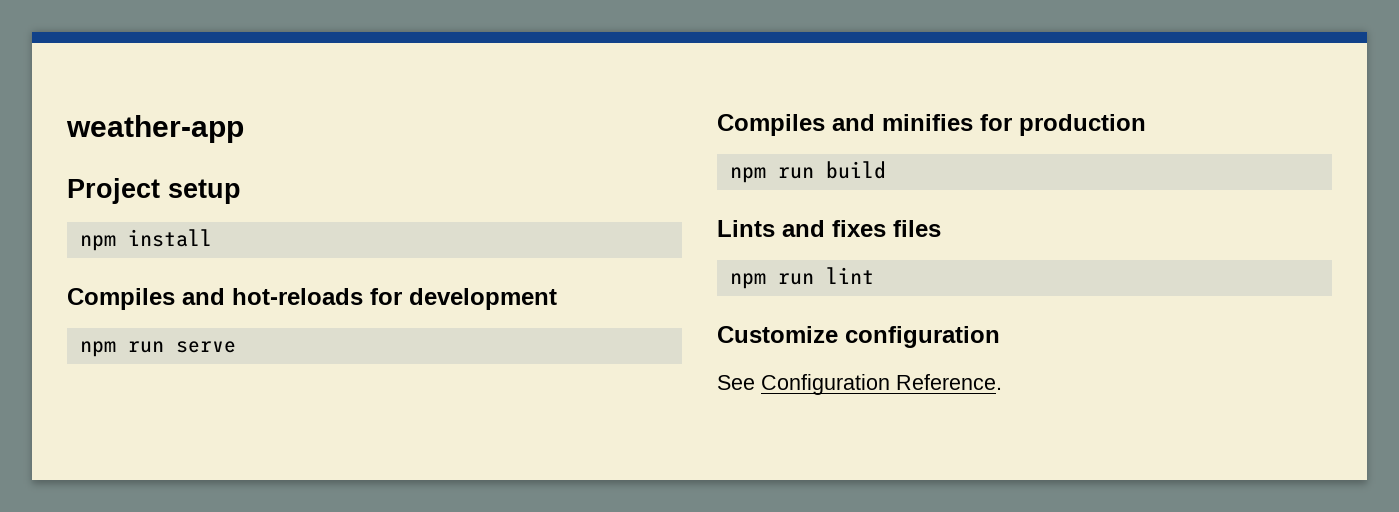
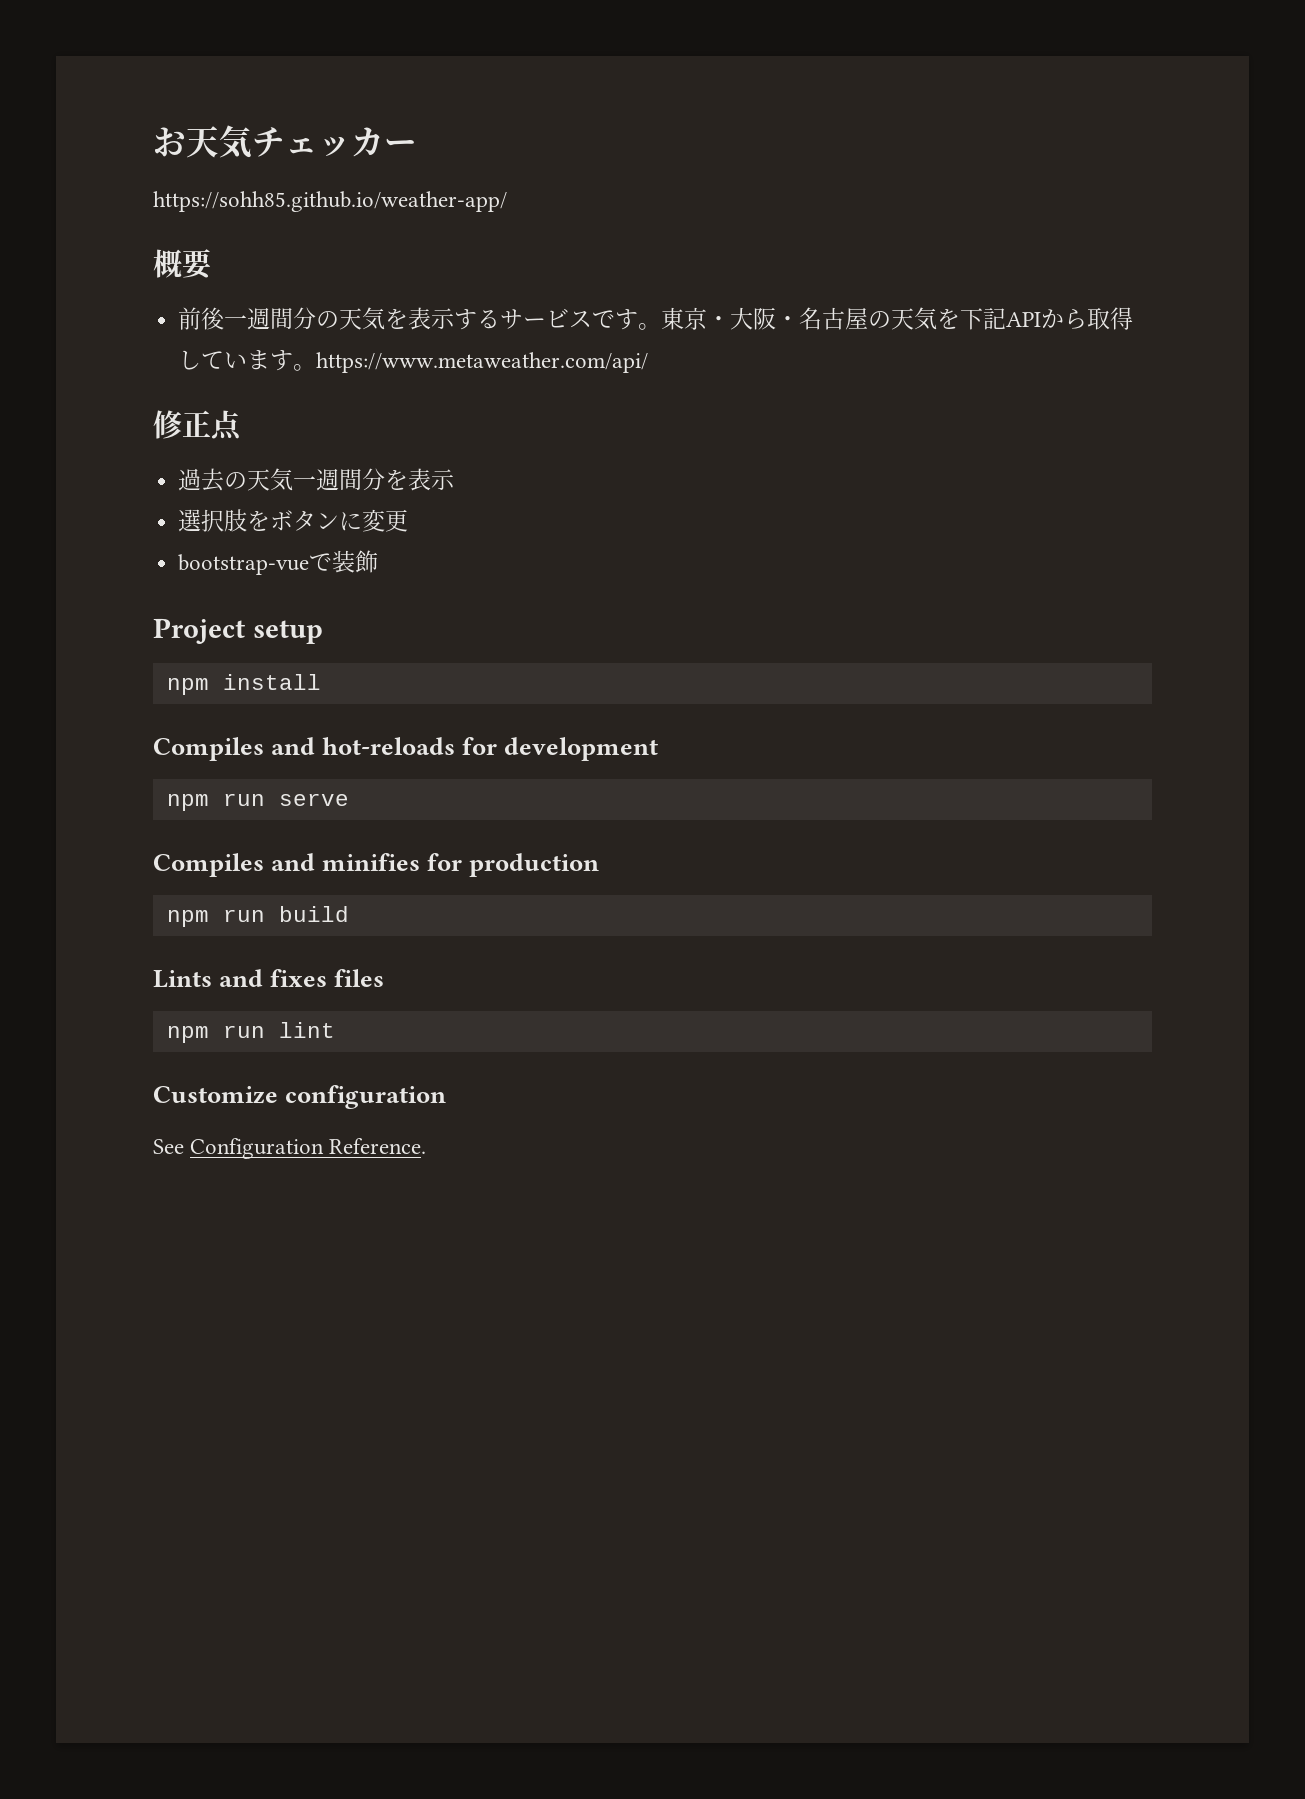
- weather-app
+ お天気チェッカー
+ https://sohh85.github.io/weather-app/
+ 概要
+ 前後一週間分の天気を表示するサービスです。東京・大阪・名古屋の天気を下記APIから取得しています。https://www.metaweather.com/api/
+ 修正点
+ 過去の天気一週間分を表示
+ 選択肢をボタンに変更
+ bootstrap-vueで装飾

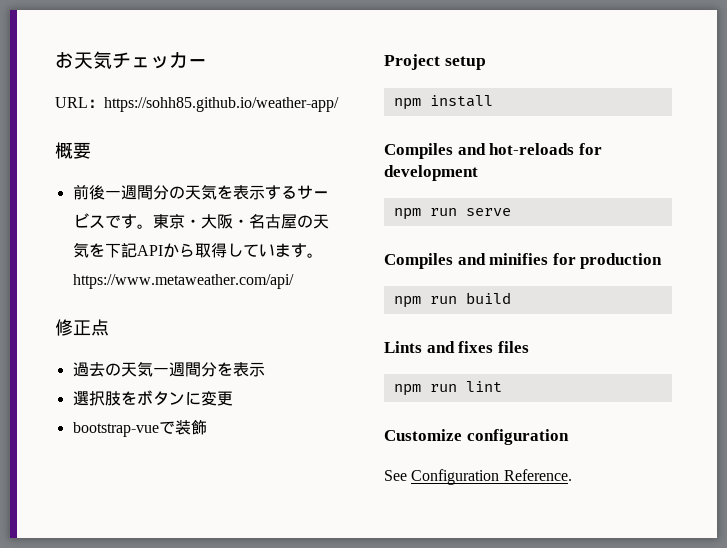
- https://sohh85.github.io/weather-app/
+ URL：https://sohh85.github.io/weather-app/

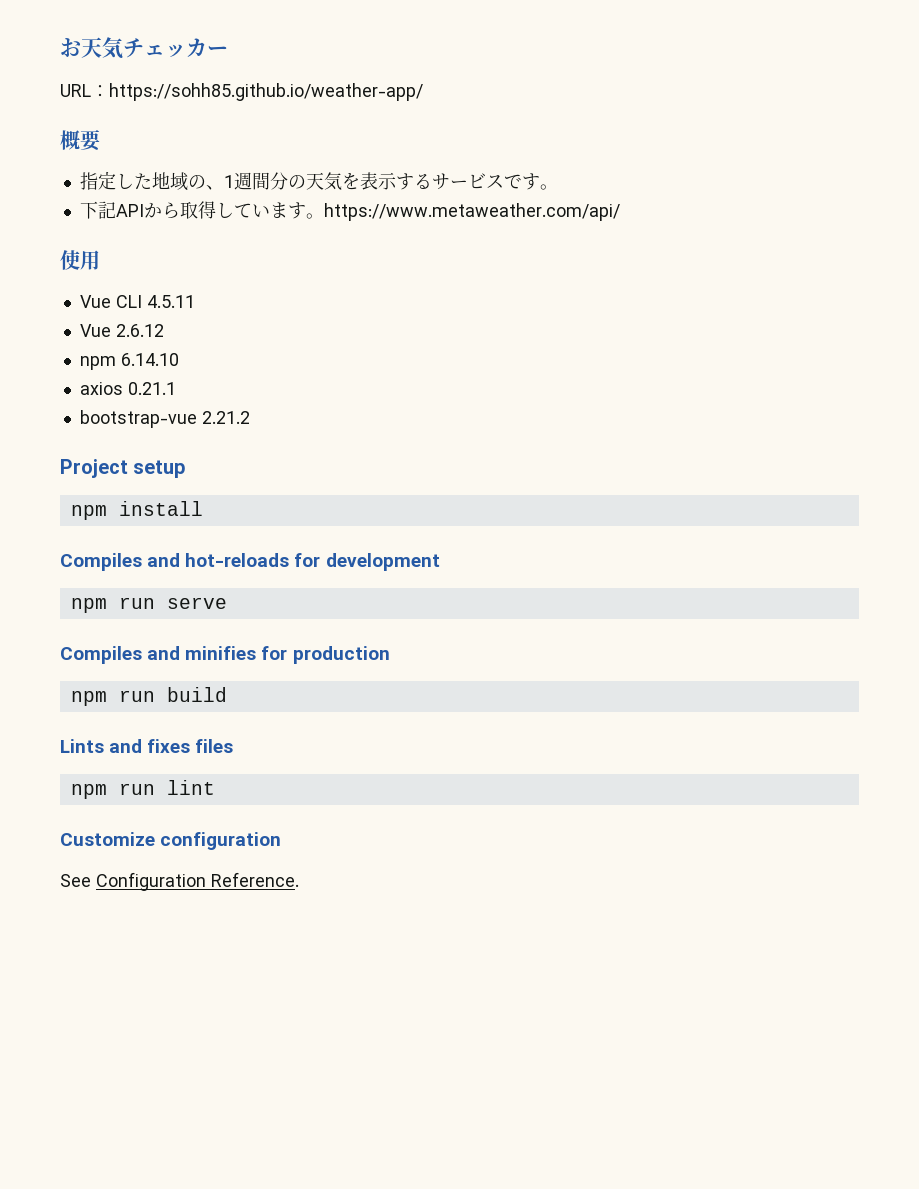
- 前後一週間分の天気を表示するサービスです。東京・大阪・名古屋の天気を下記APIから取得しています。https://www.metaweather.com/api/
+ 指定した地域の、1週間分の天気を表示するサービスです。
+ 下記APIから取得しています。https://www.metaweather.com/api/
- 修正点
- 過去の天気一週間分を表示
- 選択肢をボタンに変更
+ 使用
+ Vue CLI 4.5.11
+ Vue 2.6.12
+ npm 6.14.10
+ axios 0.21.1
- bootstrap-vueで装飾
+ bootstrap-vue 2.21.2

